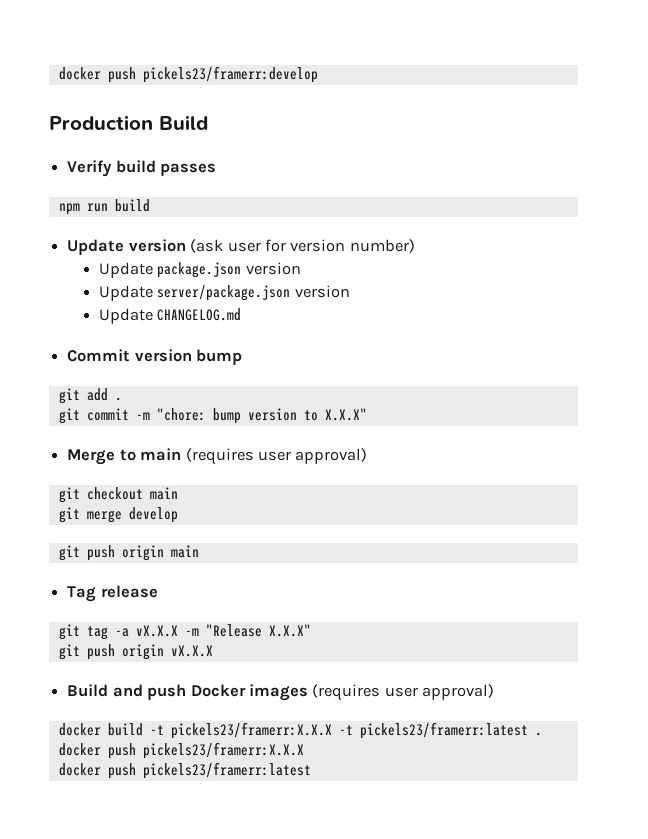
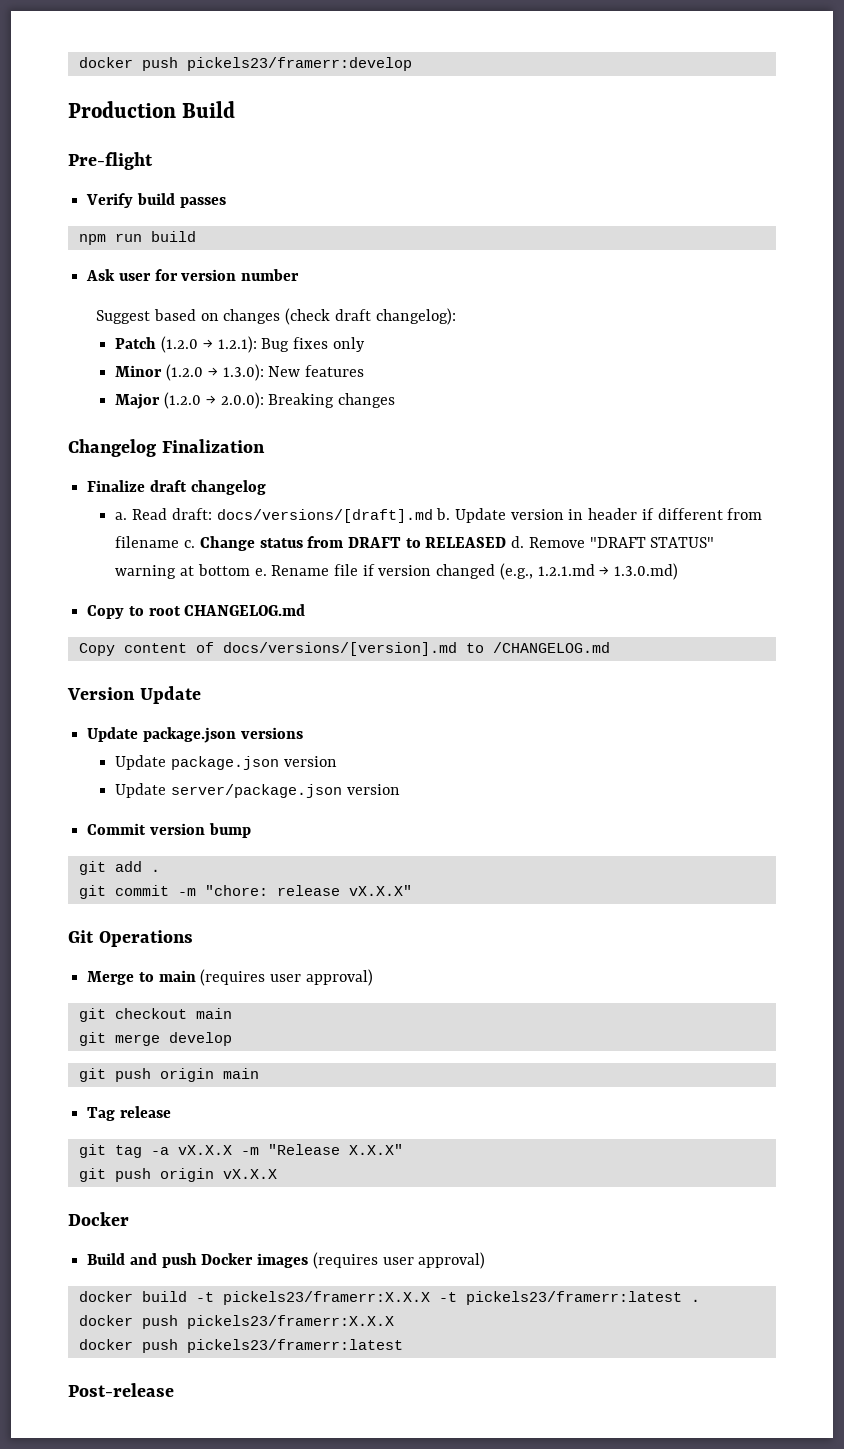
+ Pre-flight
- Update version (ask user for version number)
+ Ask user for version number
+ Suggest based on changes (check draft changelog):
+ Patch (1.2.0 → 1.2.1): Bug fixes only
+ Minor (1.2.0 → 1.3.0): New features
+ Major (1.2.0 → 2.0.0): Breaking changes
+ Changelog Finalization
+ Finalize draft changelog
+ a. Read draft: docs/versions/[draft].md b. Update version in header if different from filename c. Change status from DRAFT to RELEASED d. Remove "DRAFT STATUS" warning at bottom e. Rename file if version changed (e.g., 1.2.1.md → 1.3.0.md)
+ Copy to root CHANGELOG.md
+ Copy content of docs/versions/[version].md to /CHANGELOG.md
+ Version Update
+ Update package.json versions
- Update CHANGELOG.md
- git commit -m "chore: bump version to X.X.X"
+ git commit -m "chore: release vX.X.X"
+ Git Operations
  git push origin vX.X.X
+ Docker
+ Post-release

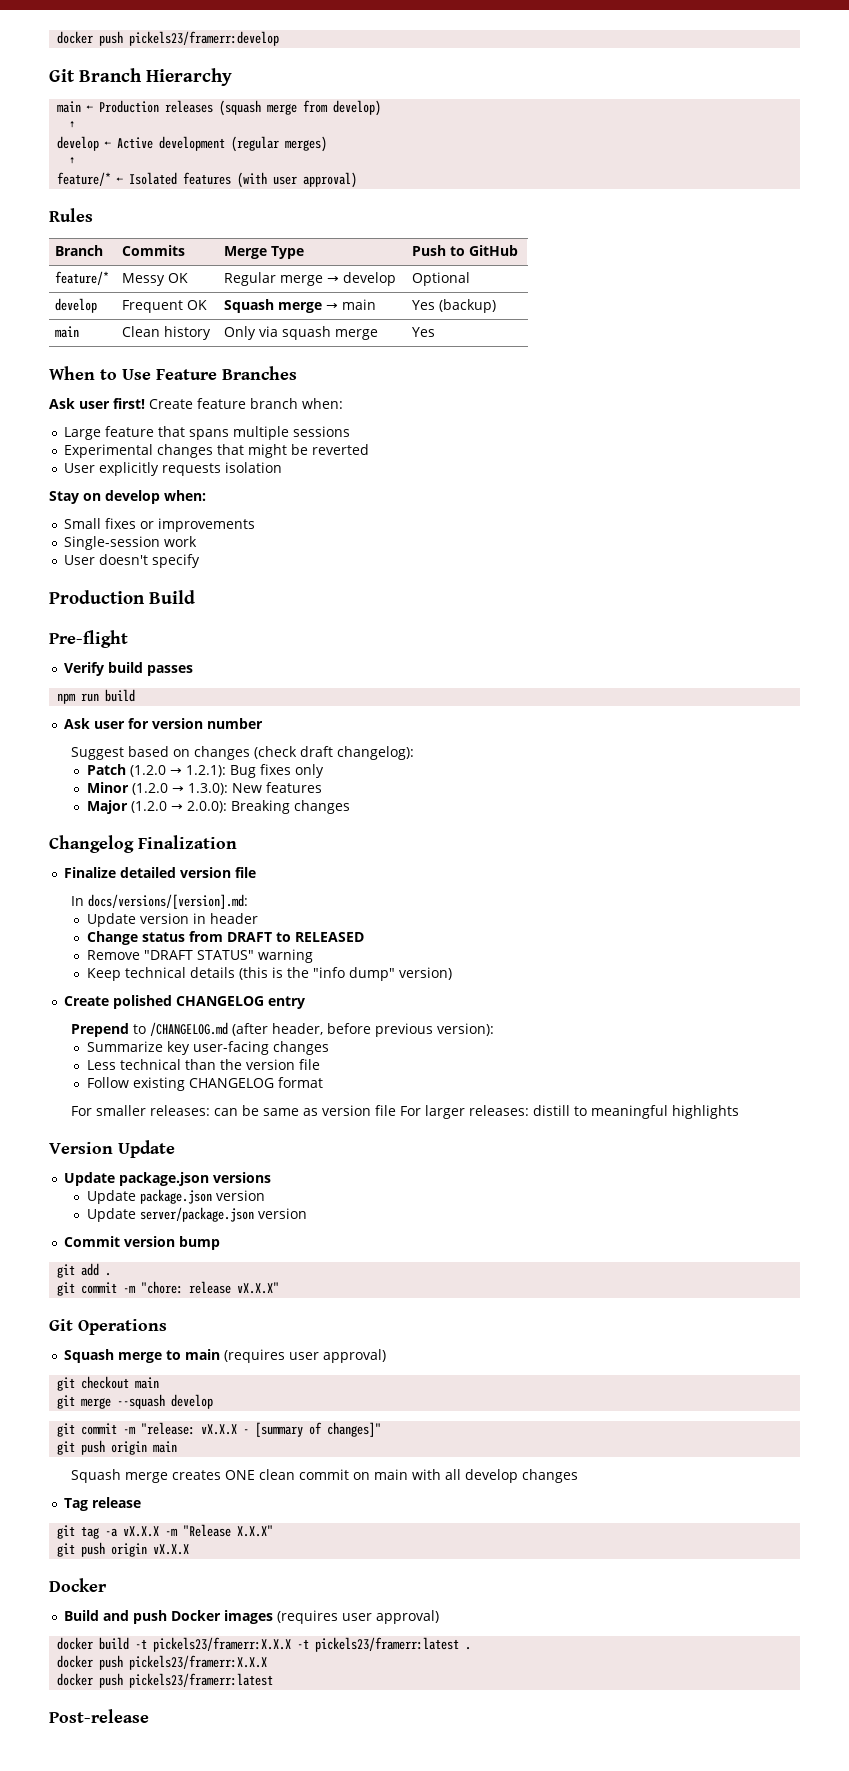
+ Git Branch Hierarchy
+ main ← Production releases (squash merge from develop)
+ ↑
+ develop ← Active development (regular merges)
+ ↑
+ feature/* ← Isolated features (with user approval)
+ Rules
+ Branch | Commits | Merge Type | Push to GitHub
+ feature/* | Messy OK | Regular merge → develop | Optional
+ develop | Frequent OK | Squash merge → main | Yes (backup)
+ main | Clean history | Only via squash merge | Yes
+ When to Use Feature Branches
+ Ask user first! Create feature branch when:
+ Large feature that spans multiple sessions
+ Experimental changes that might be reverted
+ User explicitly requests isolation
+ Stay on develop when:
+ Small fixes or improvements
+ Single-session work
+ User doesn't specify
- Finalize draft changelog
- a. Read draft: docs/versions/[draft].md b. Update version in header if different from filename c. Change status from DRAFT to RELEASED d. Remove "DRAFT STATUS" warning at bottom e. Rename file if version changed (e.g., 1.2.1.md → 1.3.0.md)
- Copy to root CHANGELOG.md
- Copy content of docs/versions/[version].md to /CHANGELOG.md
+ Finalize detailed version file
+ In docs/versions/[version].md:
+ Update version in header
+ Change status from DRAFT to RELEASED
+ Remove "DRAFT STATUS" warning
+ Keep technical details (this is the "info dump" version)
+ Create polished CHANGELOG entry
+ Prepend to /CHANGELOG.md (after header, before previous version):
+ Summarize key user-facing changes
+ Less technical than the version file
+ Follow existing CHANGELOG format
+ For smaller releases: can be same as version file For larger releases: distill to meaningful highlights
- Merge to main (requires user approval)
+ Squash merge to main (requires user approval)
- git merge develop
+ git merge --squash develop
+ git commit -m "release: vX.X.X - [summary of changes]"
  git push origin main
+ Squash merge creates ONE clean commit on main with all develop changes

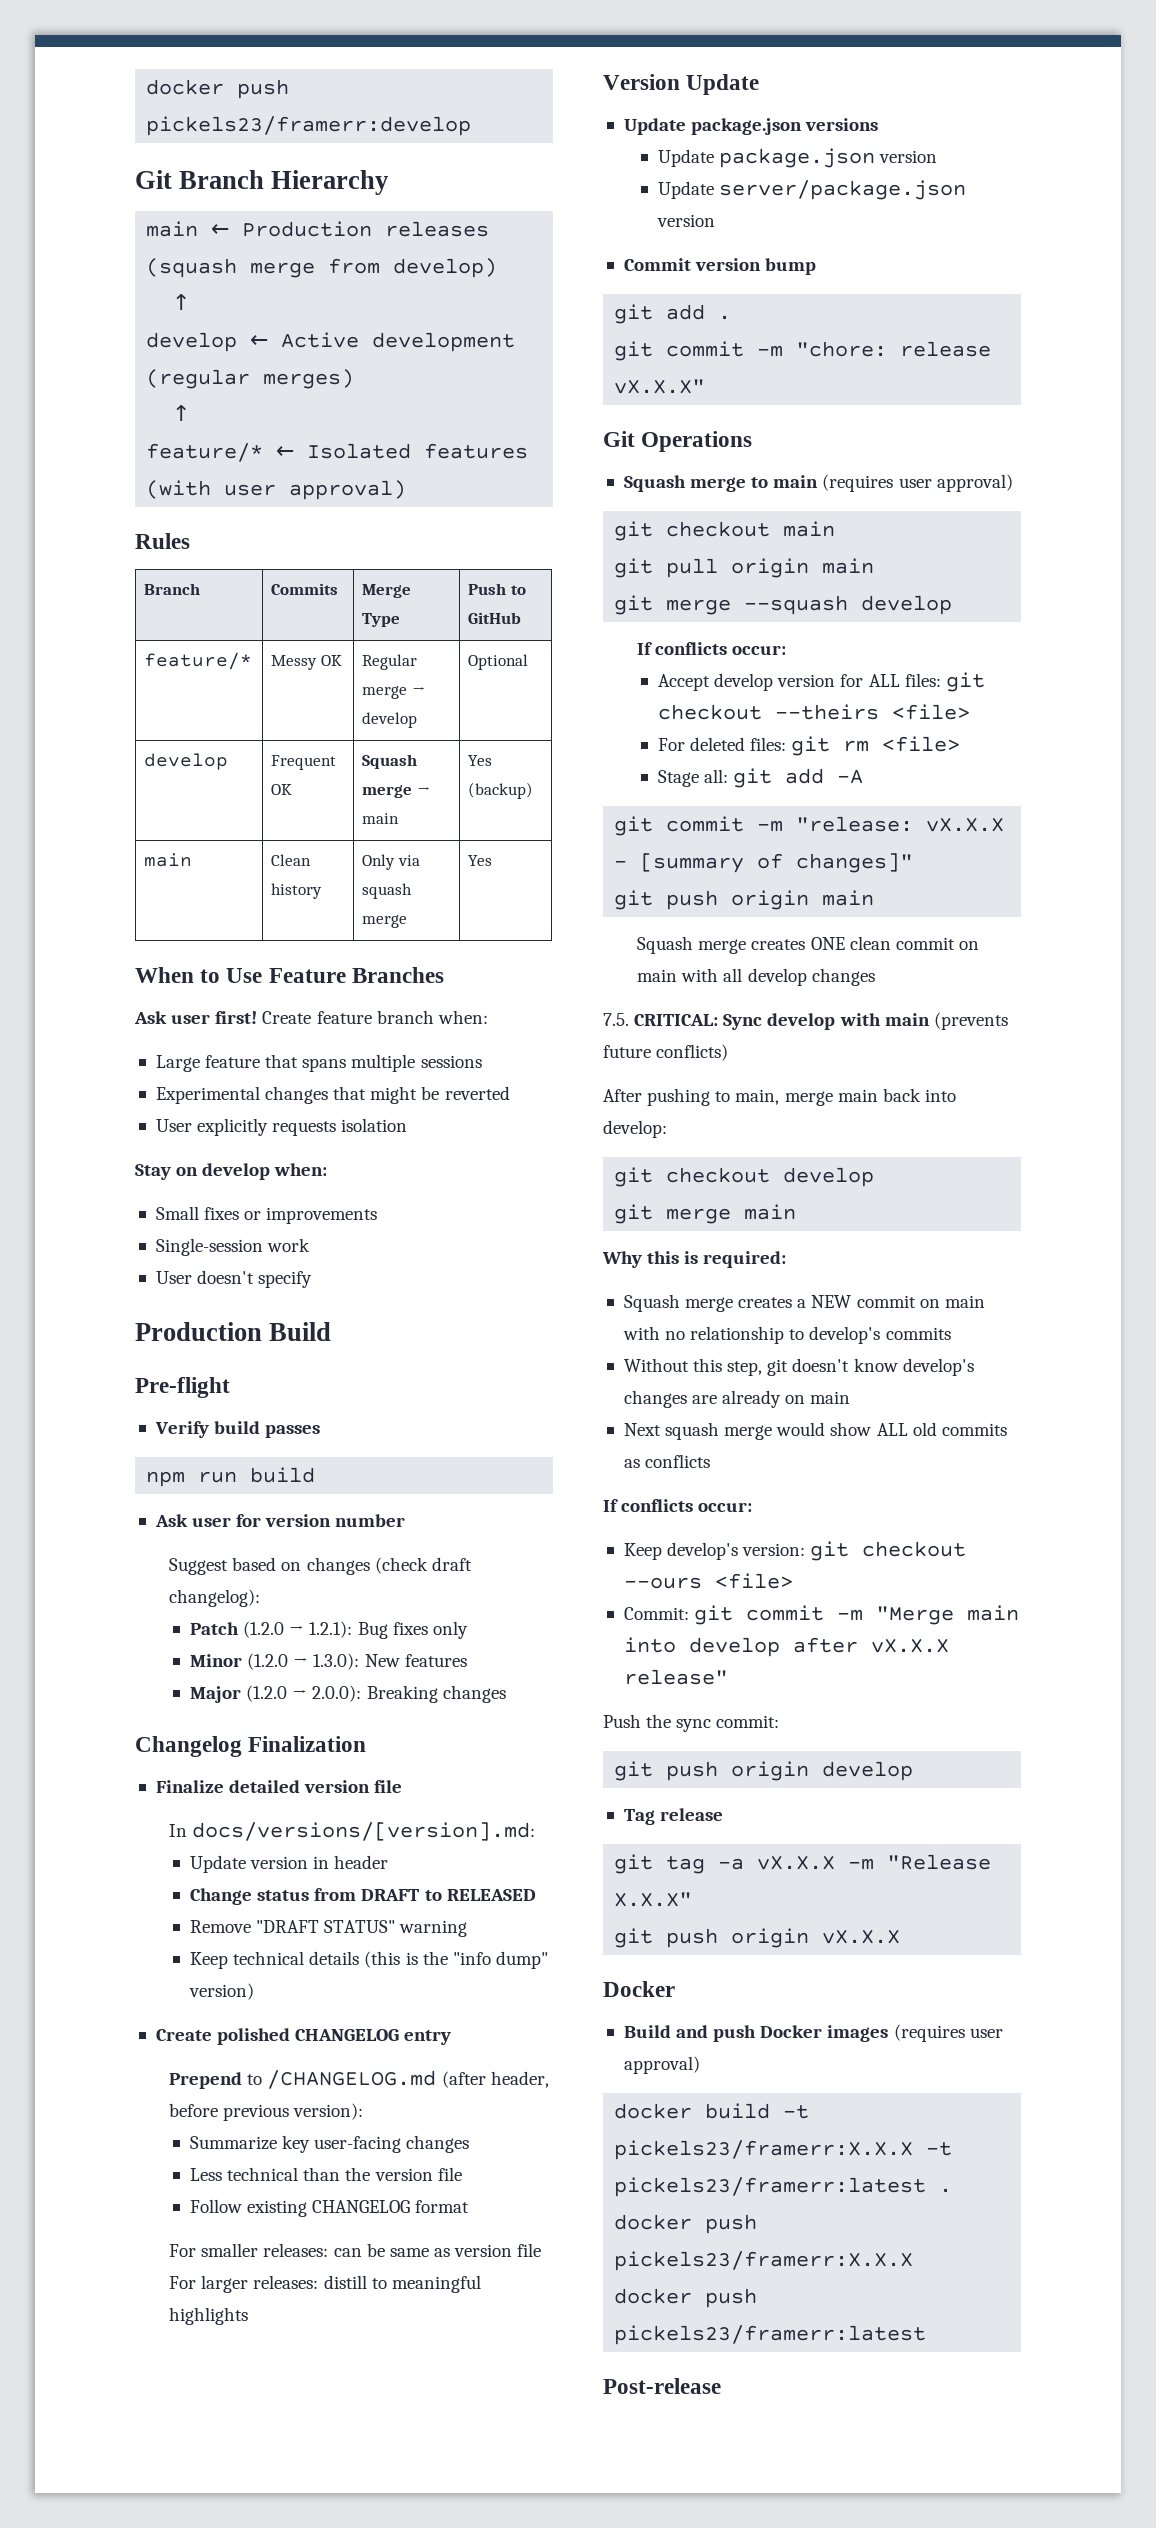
+ git pull origin main
  git merge --squash develop
+ If conflicts occur:
+ Accept develop version for ALL files: git checkout --theirs <file>
+ For deleted files: git rm <file>
+ Stage all: git add -A
+ 7.5. CRITICAL: Sync develop with main (prevents future conflicts)
+ After pushing to main, merge main back into develop:
+ git checkout develop
+ git merge main
+ Why this is required:
+ Squash merge creates a NEW commit on main with no relationship to develop's commits
+ Without this step, git doesn't know develop's changes are already on main
+ Next squash merge would show ALL old commits as conflicts
+ If conflicts occur:
+ Keep develop's version: git checkout --ours <file>
+ Commit: git commit -m "Merge main into develop after vX.X.X release"
+ Push the sync commit:
+ git push origin develop

